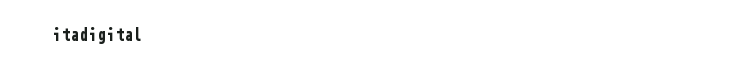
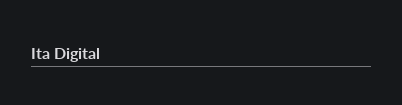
- itadigital
+ Ita Digital

